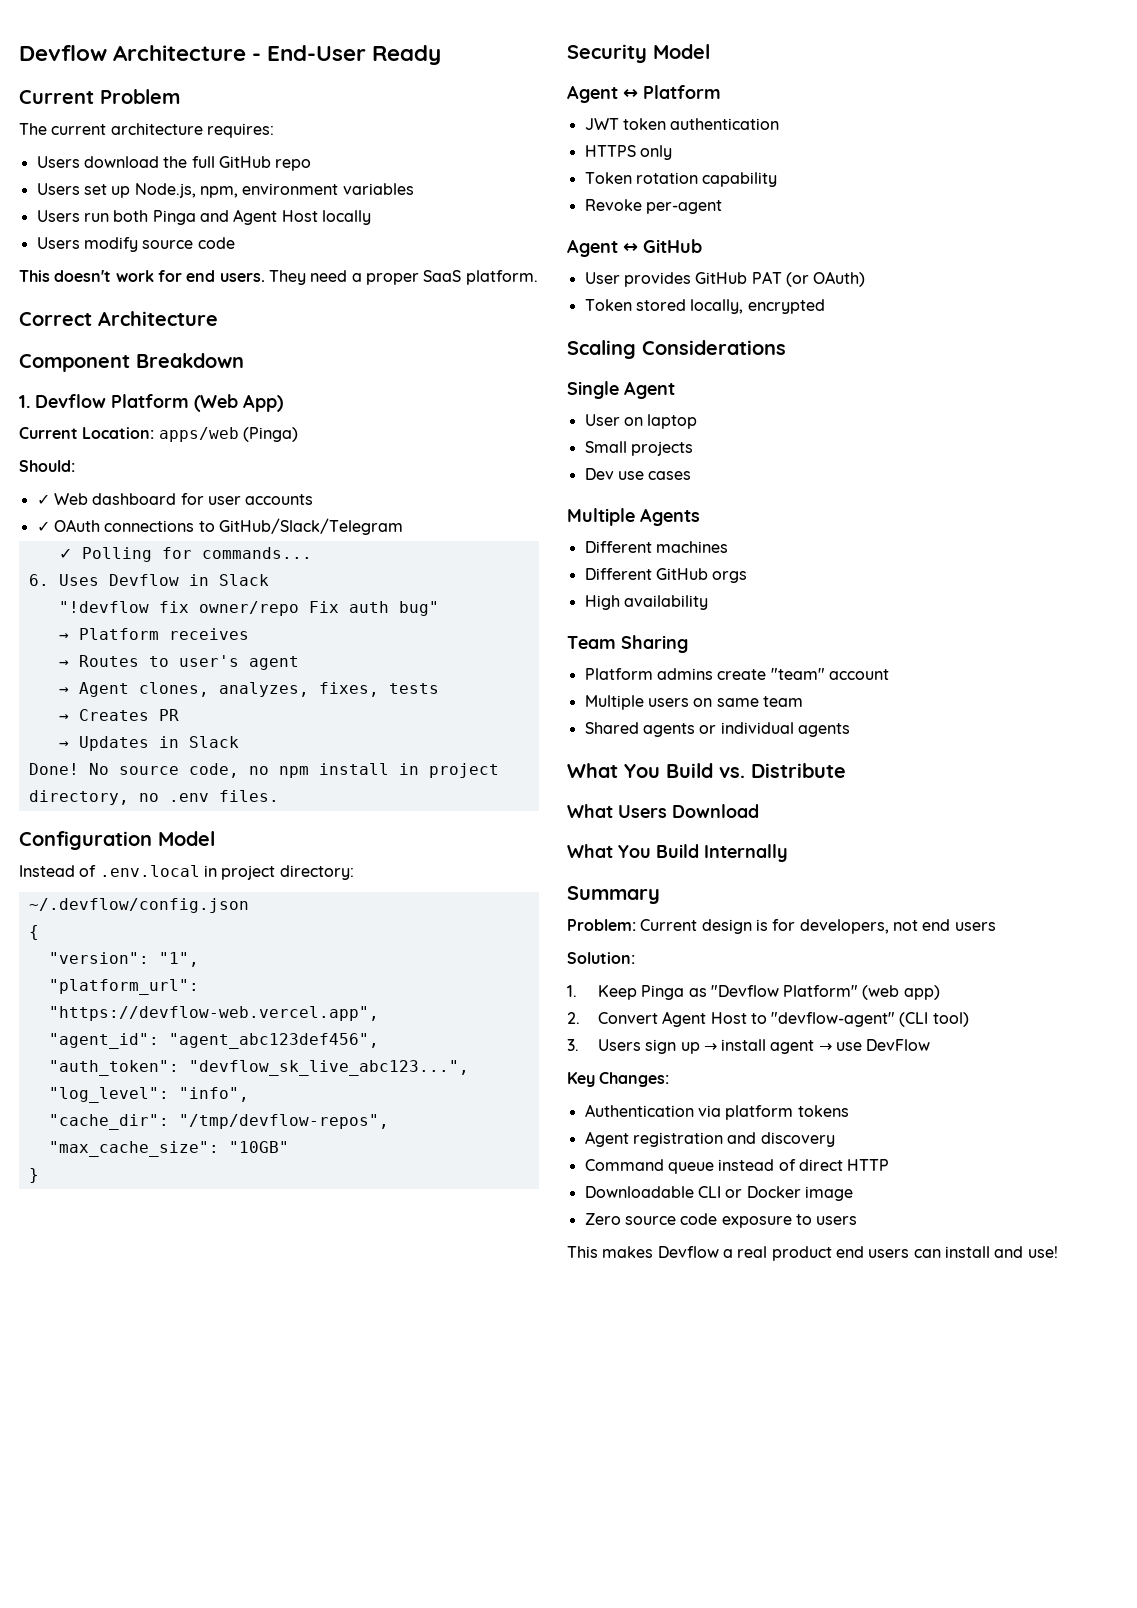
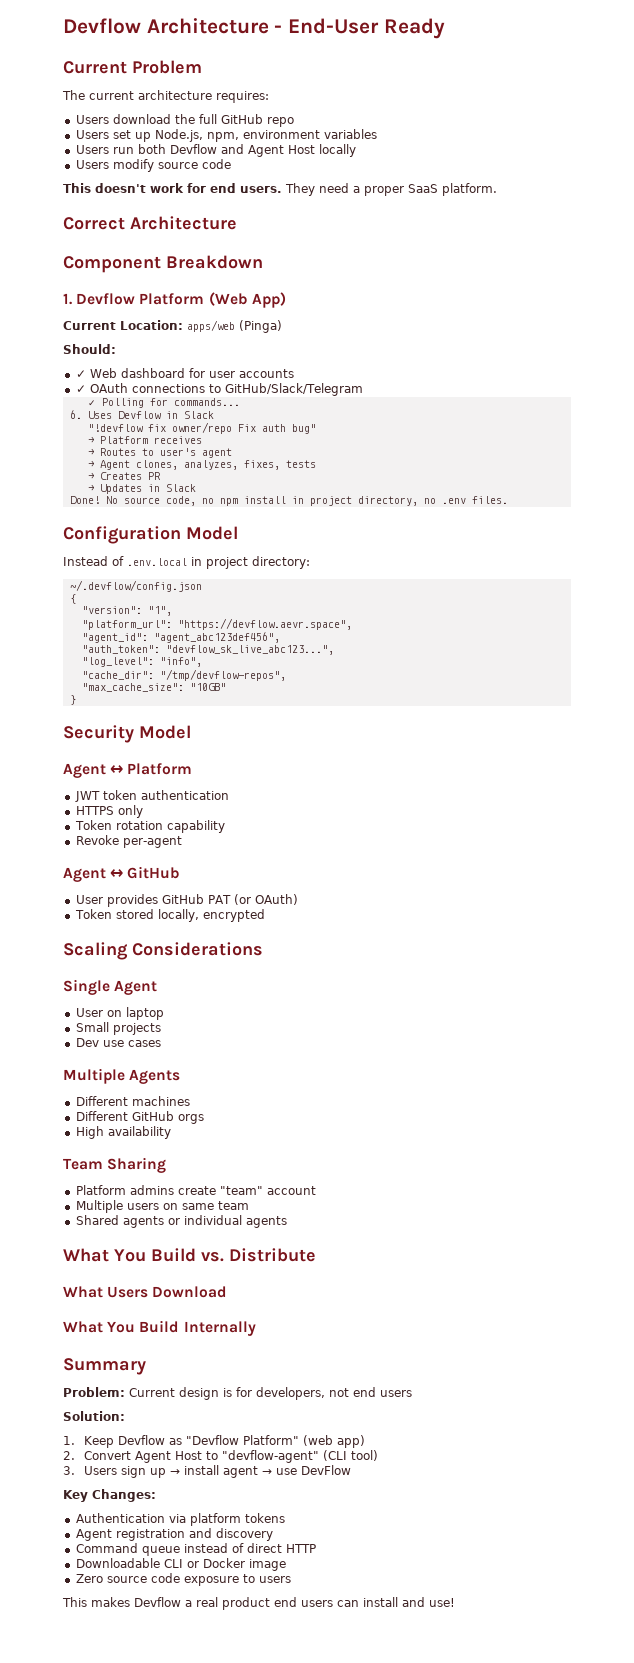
- Users run both Pinga and Agent Host locally
+ Users run both Devflow and Agent Host locally
- "platform_url": "https://devflow-web.vercel.app",
+ "platform_url": "https://devflow.aevr.space",
- 1. Keep Pinga as "Devflow Platform" (web app)
+ 1. Keep Devflow as "Devflow Platform" (web app)

